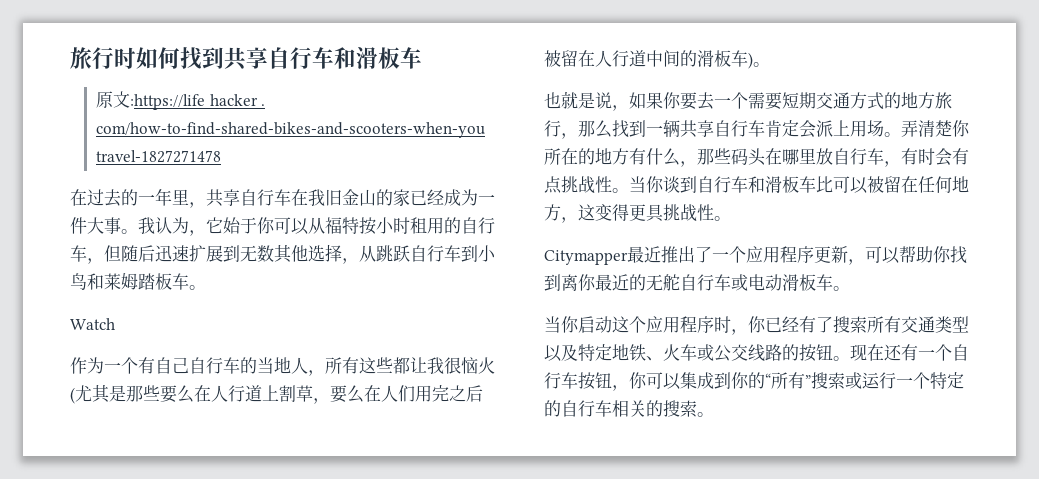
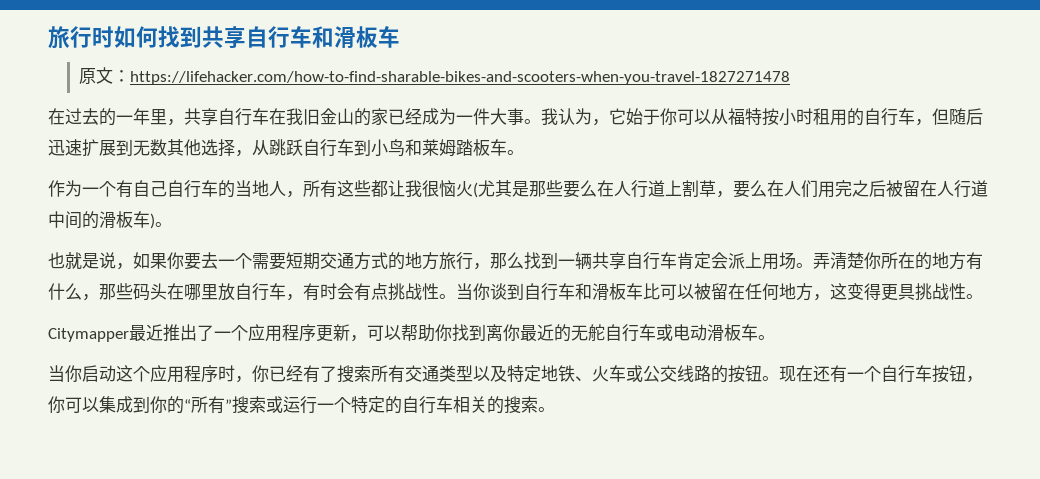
- 原文:https://life hacker . com/how-to-find-shared-bikes-and-scooters-when-you travel-1827271478
+ 原文：https://lifehacker.com/how-to-find-sharable-bikes-and-scooters-when-you-travel-1827271478
- Watch

